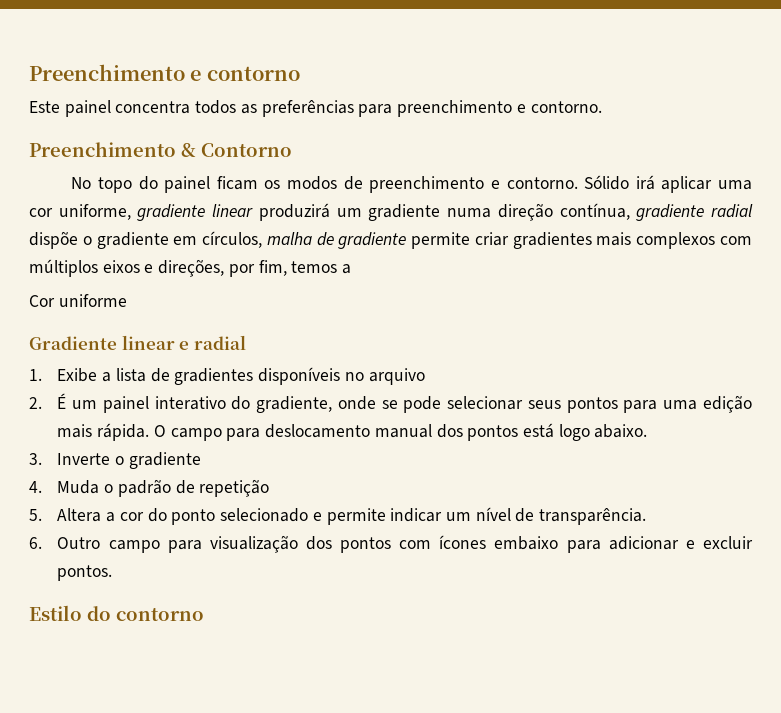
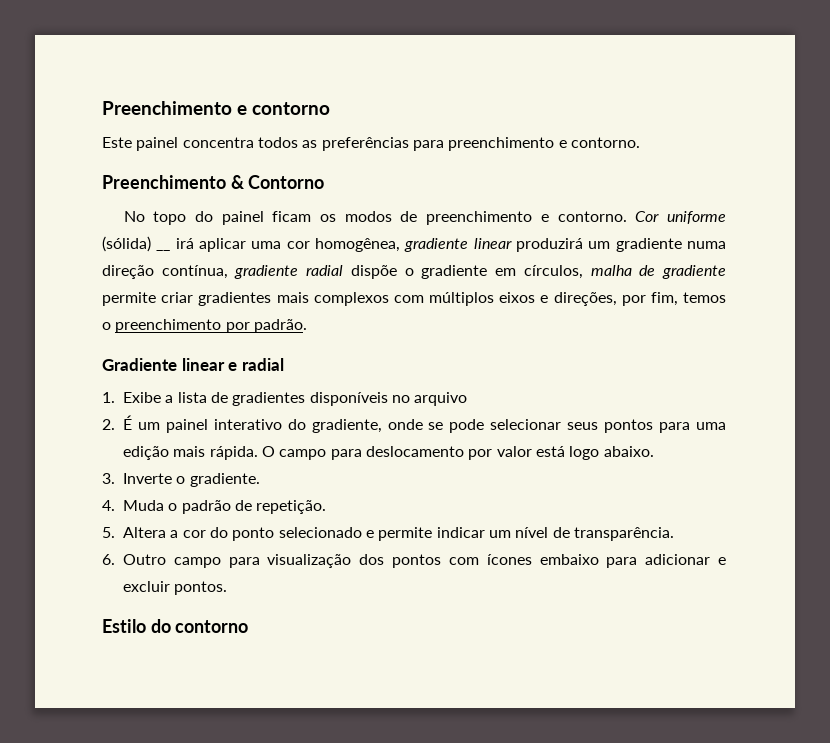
- Sólido irá aplicar uma cor uniforme, gradiente linear produzirá um gradiente numa direção contínua, gradiente radial dispõe o gradiente em círculos, malha de gradiente permite criar gradientes mais complexos com múltiplos eixos e direções, por fim, temos a
- Cor uniforme
+ Cor uniforme (sólida) __ irá aplicar uma cor homogênea, gradiente linear produzirá um gradiente numa direção contínua, gradiente radial dispõe o gradiente em círculos, malha de gradiente permite criar gradientes mais complexos com múltiplos eixos e direções, por fim, temos o preenchimento por padrão.
- O campo para deslocamento manual dos pontos está logo abaixo.
+ O campo para deslocamento por valor está logo abaixo.
- 3. Inverte o gradiente
+ 3. Inverte o gradiente.
- 4. Muda o padrão de repetição
+ 4. Muda o padrão de repetição.

